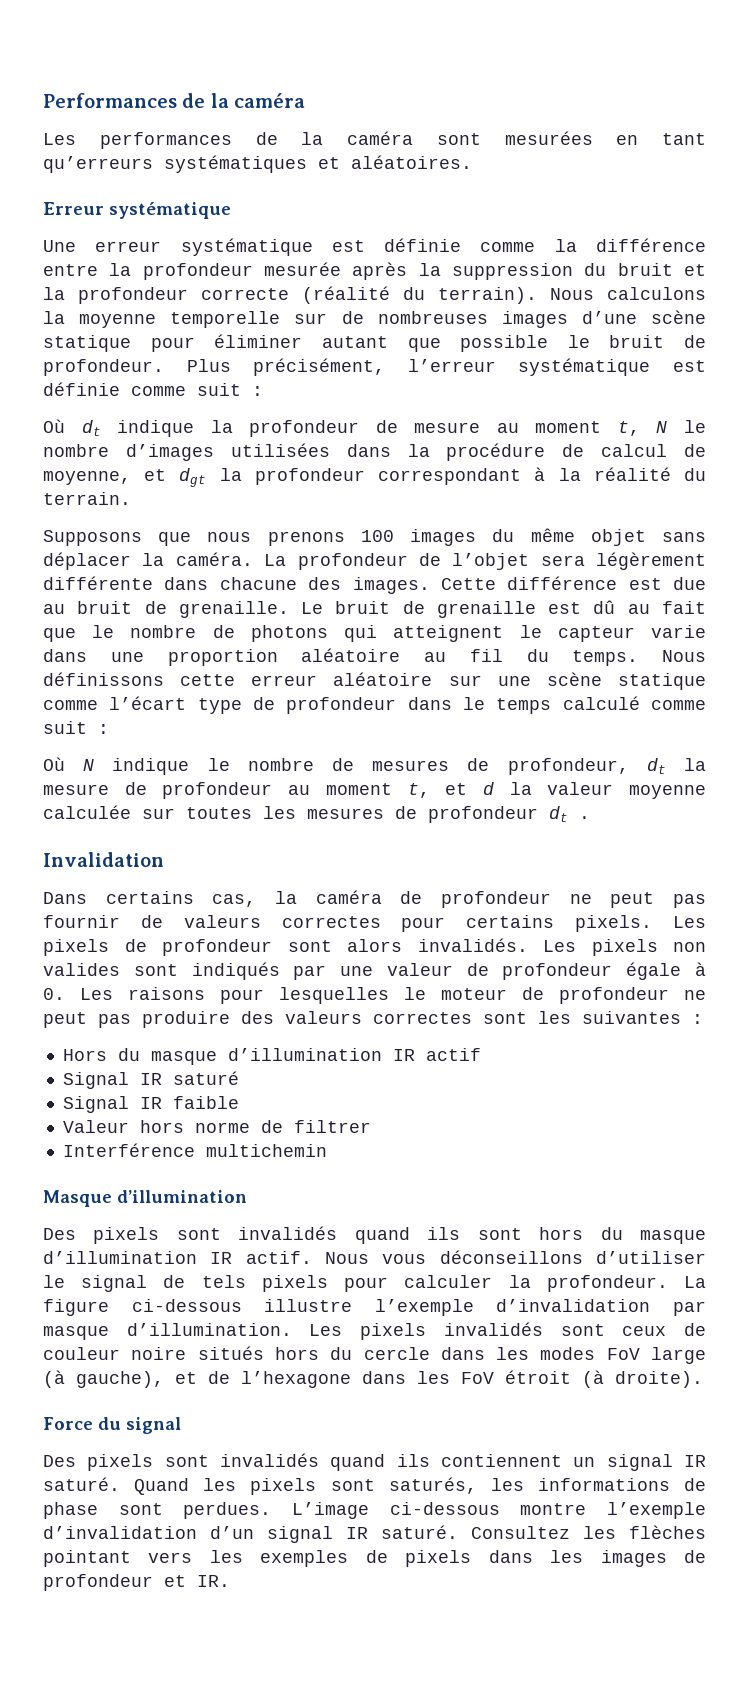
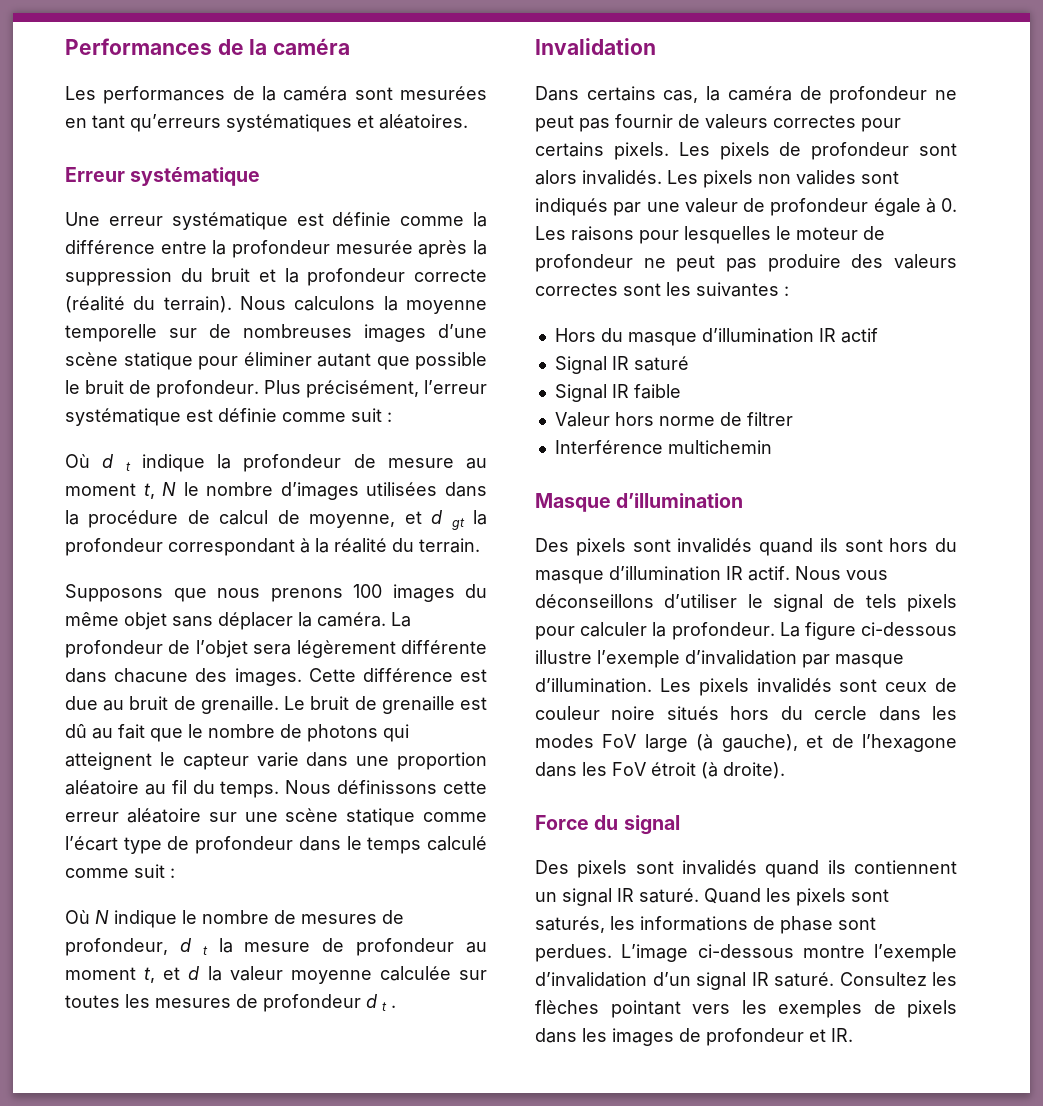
- Où dt indique la profondeur de mesure au moment t, N le nombre d’images utilisées dans la procédure de calcul de moyenne, et dgt la profondeur correspondant à la réalité du terrain.
+ Où d t indique la profondeur de mesure au moment t, N le nombre d’images utilisées dans la procédure de calcul de moyenne, et d gt la profondeur correspondant à la réalité du terrain.
- Où N indique le nombre de mesures de profondeur, dt la mesure de profondeur au moment t, et d la valeur moyenne calculée sur toutes les mesures de profondeur dt .
+ Où N indique le nombre de mesures de profondeur, d t la mesure de profondeur au moment t, et d la valeur moyenne calculée sur toutes les mesures de profondeur d t .

